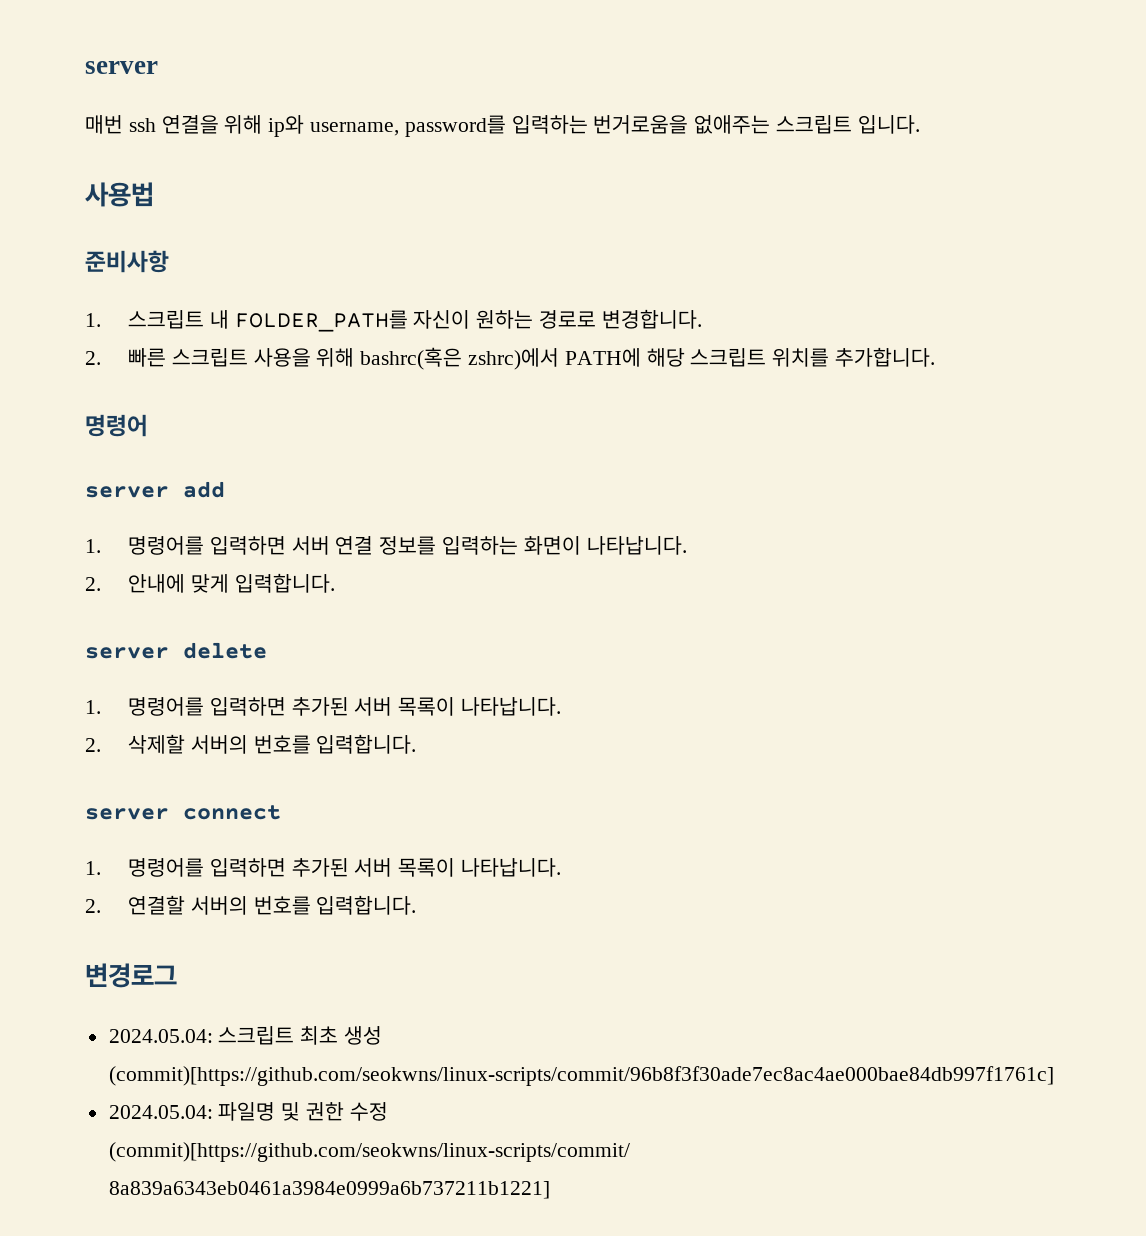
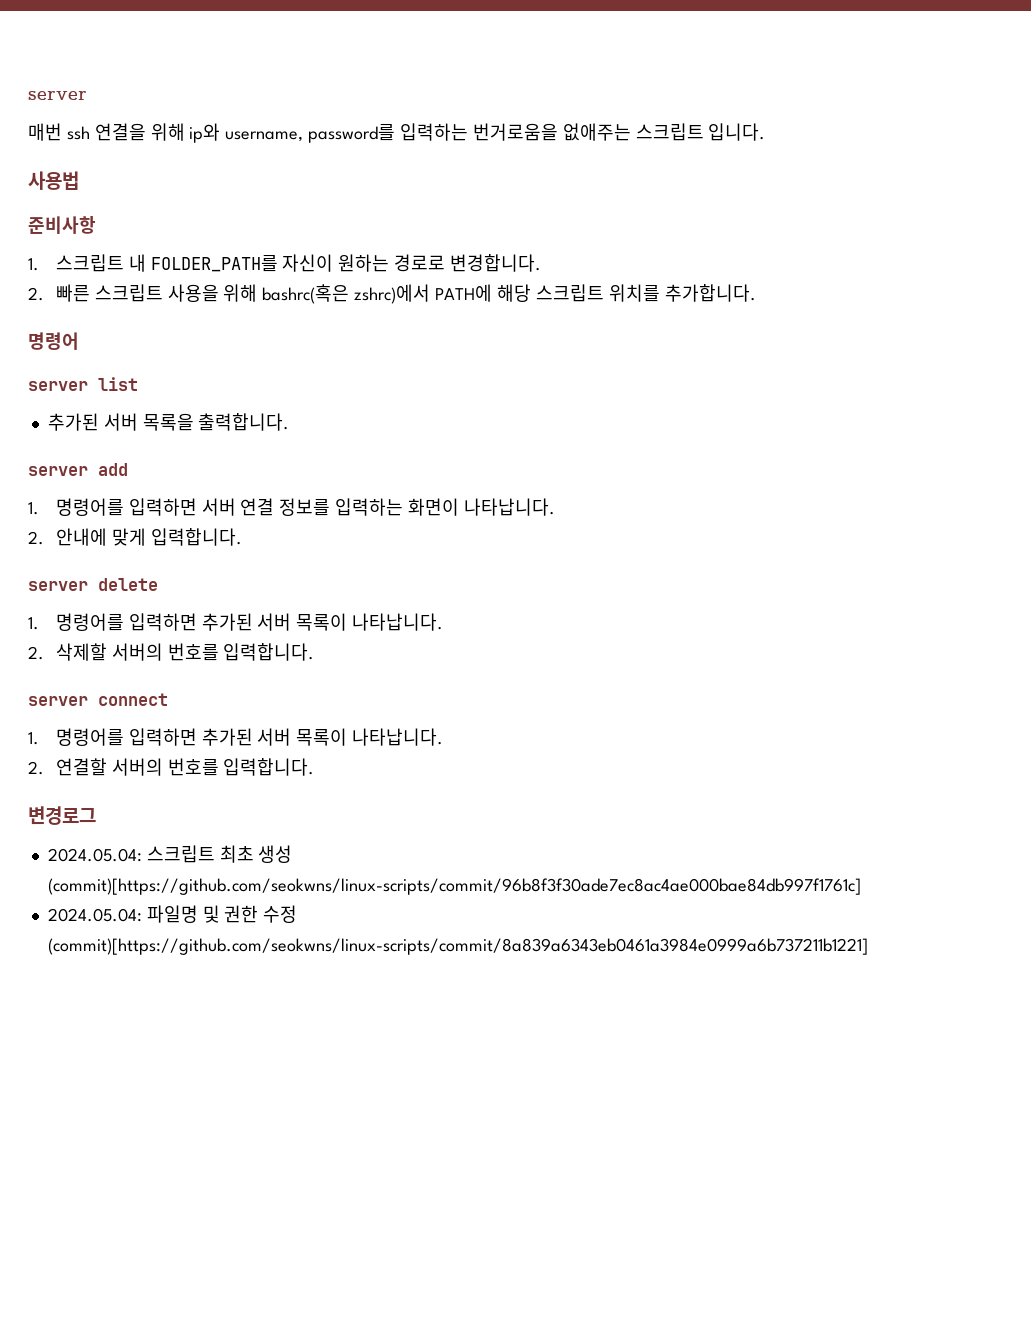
+ server list
+ 추가된 서버 목록을 출력합니다.

